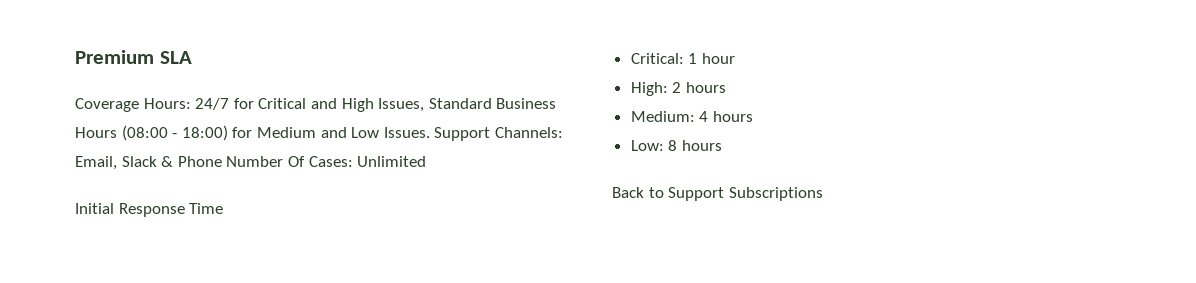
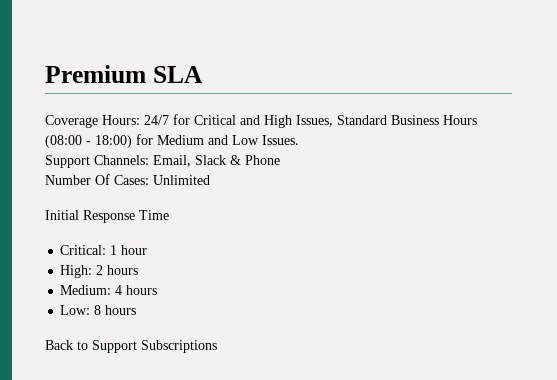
- Coverage Hours: 24/7 for Critical and High Issues, Standard Business Hours (08:00 - 18:00) for Medium and Low Issues. Support Channels: Email, Slack & Phone Number Of Cases: Unlimited
+ Coverage Hours: 24/7 for Critical and High Issues, Standard Business Hours (08:00 - 18:00) for Medium and Low Issues.
+ Support Channels: Email, Slack & Phone
+ Number Of Cases: Unlimited

